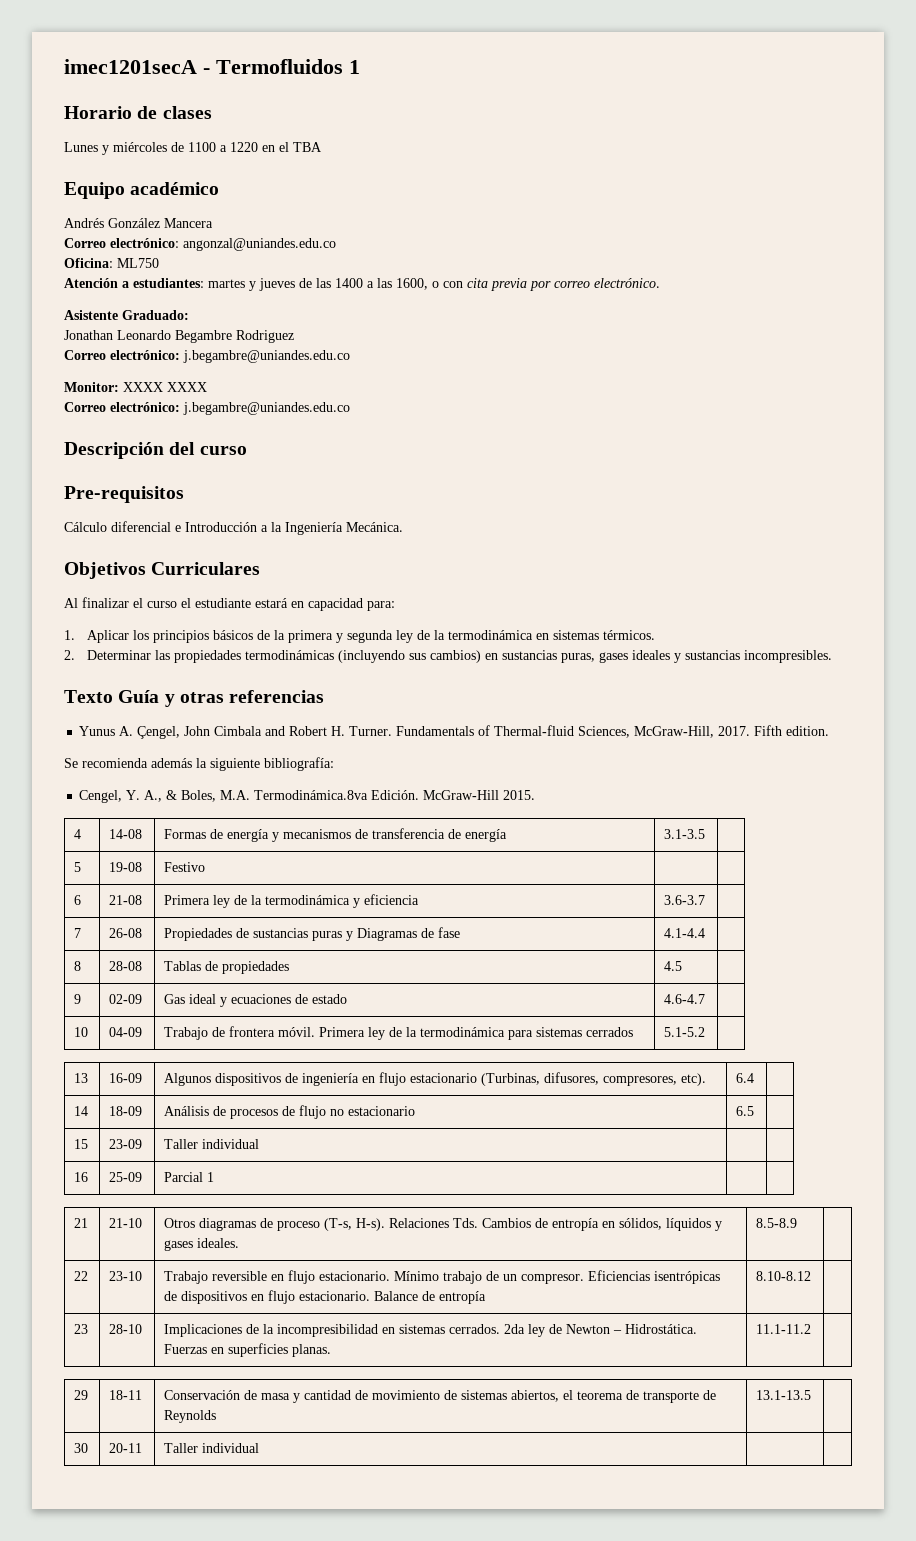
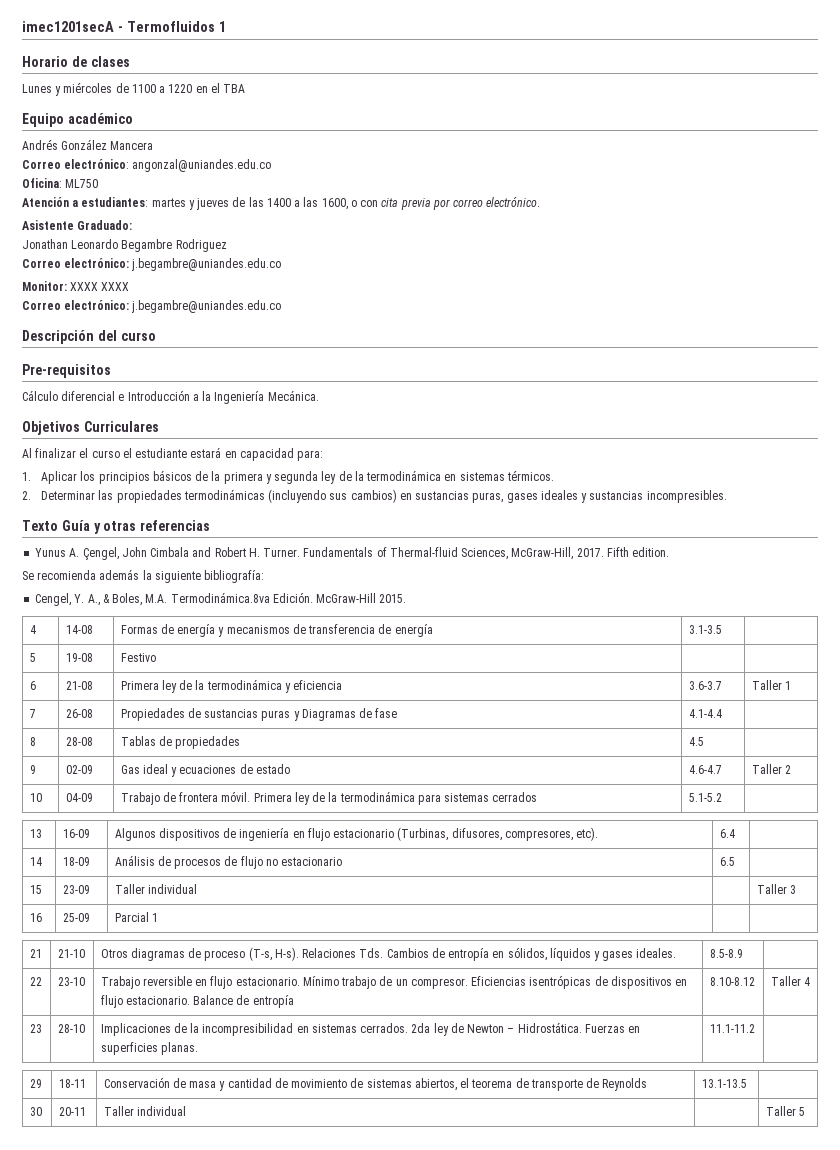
- 6 | 21-08 | Primera ley de la termodinámica y eficiencia | 3.6-3.7 |
+ 6 | 21-08 | Primera ley de la termodinámica y eficiencia | 3.6-3.7 | Taller 1
- 9 | 02-09 | Gas ideal y ecuaciones de estado | 4.6-4.7 |
+ 9 | 02-09 | Gas ideal y ecuaciones de estado | 4.6-4.7 | Taller 2
- 15 | 23-09 | Taller individual | |
+ 15 | 23-09 | Taller individual | | Taller 3
- 22 | 23-10 | Trabajo reversible en flujo estacionario. Mínimo trabajo de un compresor. Eficiencias isentrópicas de dispositivos en flujo estacionario. Balance de entropía | 8.10-8.12 |
+ 22 | 23-10 | Trabajo reversible en flujo estacionario. Mínimo trabajo de un compresor. Eficiencias isentrópicas de dispositivos en flujo estacionario. Balance de entropía | 8.10-8.12 | Taller 4
- 30 | 20-11 | Taller individual | |
+ 30 | 20-11 | Taller individual | | Taller 5

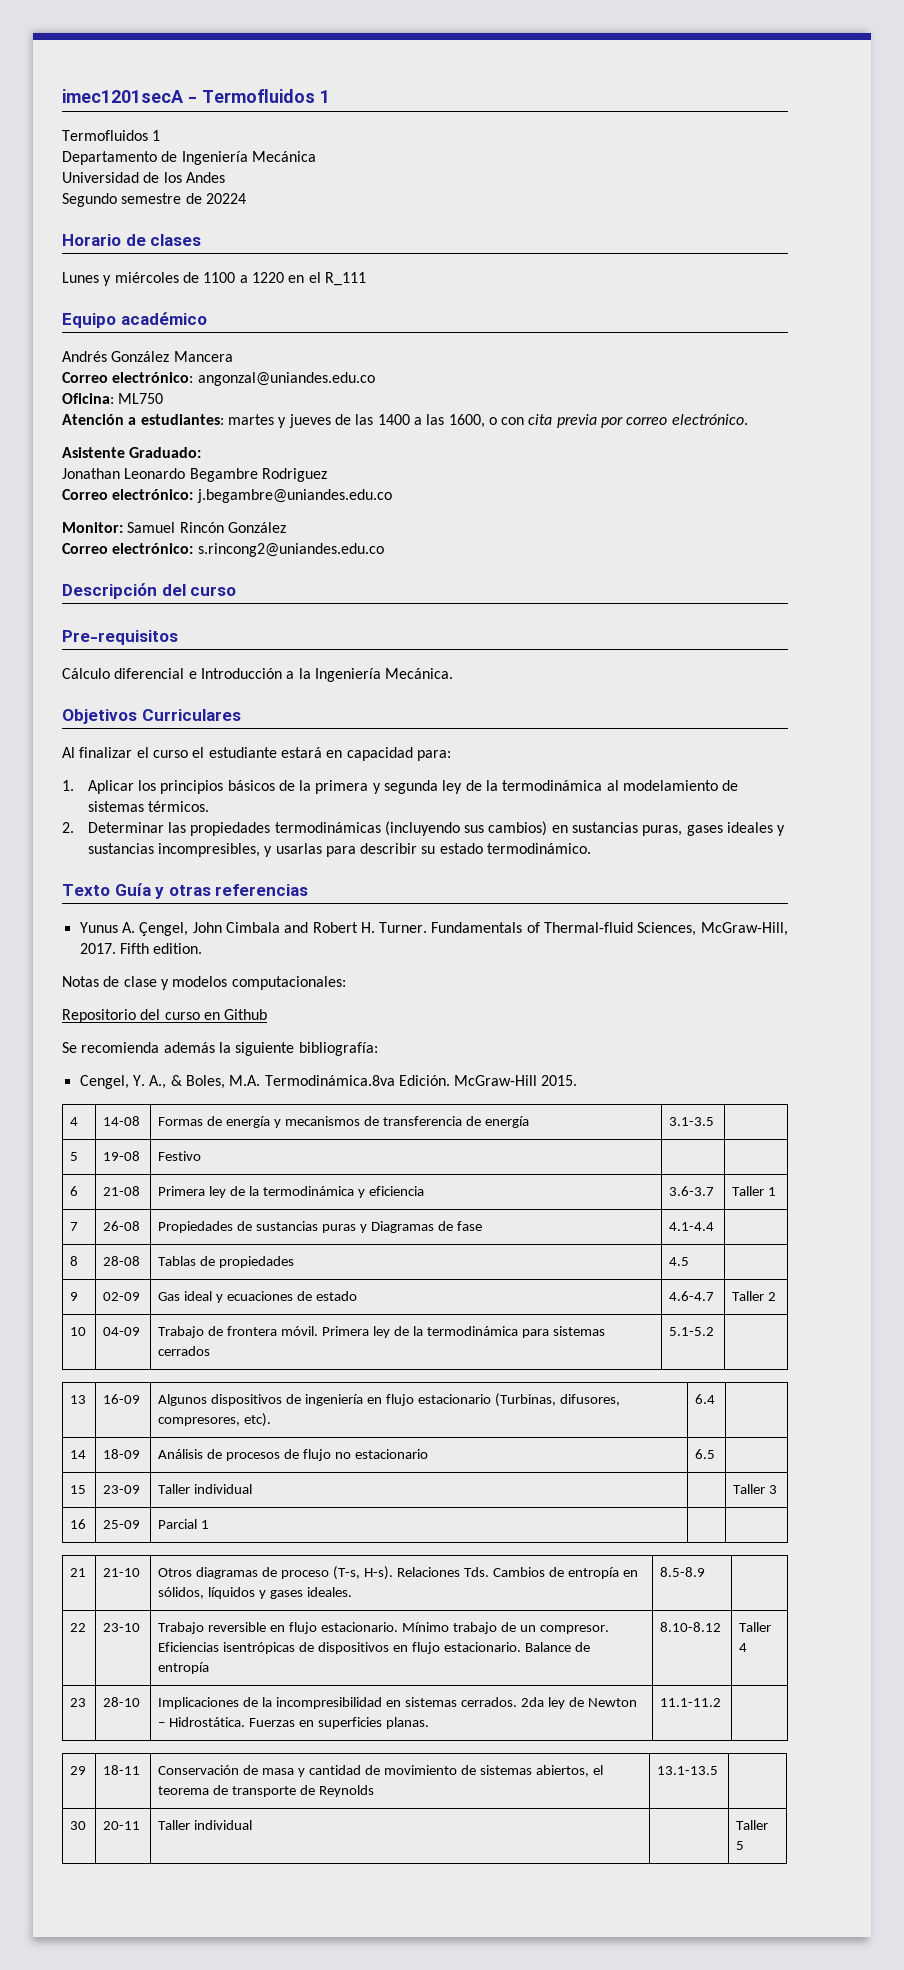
  imec1201secA - Termofluidos 1
+ Termofluidos 1
+ Departamento de Ingeniería Mecánica
+ Universidad de los Andes
+ Segundo semestre de 20224
- Lunes y miércoles de 1100 a 1220 en el TBA
+ Lunes y miércoles de 1100 a 1220 en el R_111
- Monitor: XXXX XXXX
- Correo electrónico: j.begambre@uniandes.edu.co
+ Monitor: Samuel Rincón González
+ Correo electrónico: s.rincong2@uniandes.edu.co
- 1. Aplicar los principios básicos de la primera y segunda ley de la termodinámica en sistemas térmicos.
+ 1. Aplicar los principios básicos de la primera y segunda ley de la termodinámica al modelamiento de sistemas térmicos.
- 2. Determinar las propiedades termodinámicas (incluyendo sus cambios) en sustancias puras, gases ideales y sustancias incompresibles.
+ 2. Determinar las propiedades termodinámicas (incluyendo sus cambios) en sustancias puras, gases ideales y sustancias incompresibles, y usarlas para describir su estado termodinámico.
+ Notas de clase y modelos computacionales:
+ Repositorio del curso en Github

